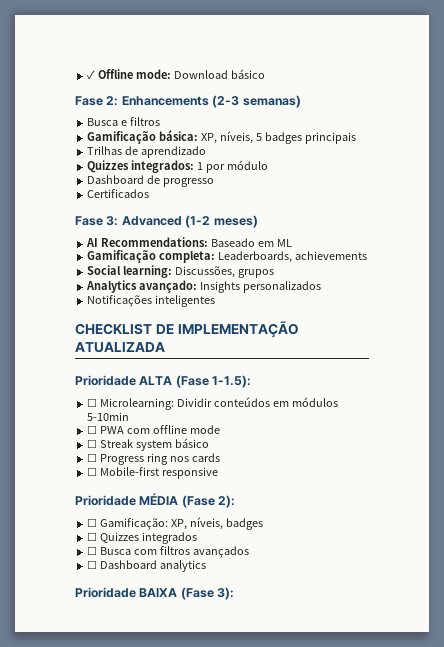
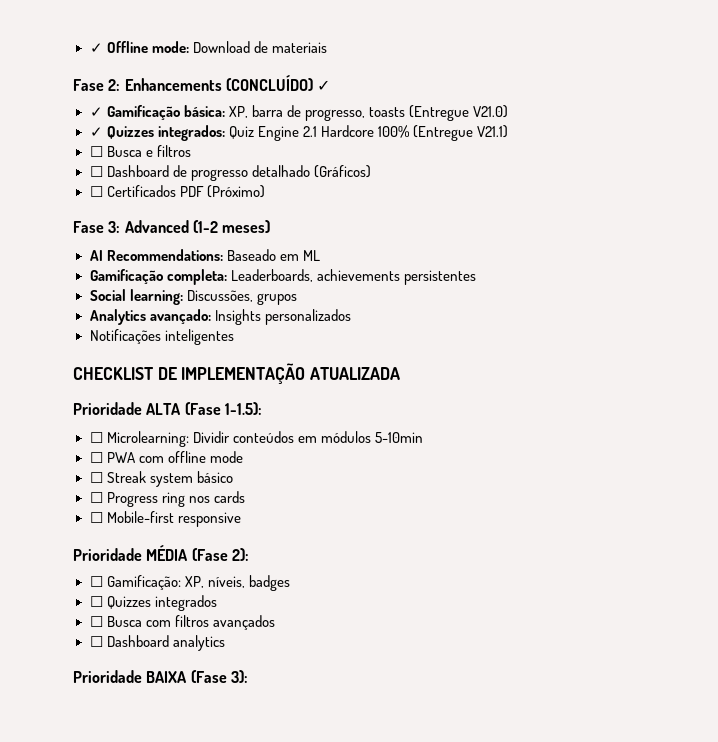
- ✓ Offline mode: Download básico
+ ✓ Offline mode: Download de materiais
- Fase 2: Enhancements (2-3 semanas)
- Busca e filtros
- Gamificação básica: XP, níveis, 5 badges principais
- Trilhas de aprendizado
- Quizzes integrados: 1 por módulo
- Dashboard de progresso
- Certificados
+ Fase 2: Enhancements (CONCLUÍDO) ✓
+ ✓ Gamificação básica: XP, barra de progresso, toasts (Entregue V21.0)
+ ✓ Quizzes integrados: Quiz Engine 2.1 Hardcore 100% (Entregue V21.1)
+ ☐ Busca e filtros
+ ☐ Dashboard de progresso detalhado (Gráficos)
+ ☐ Certificados PDF (Próximo)
- Gamificação completa: Leaderboards, achievements
+ Gamificação completa: Leaderboards, achievements persistentes

